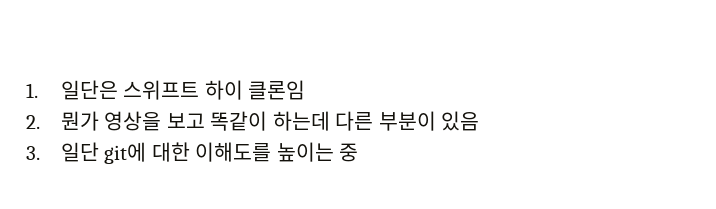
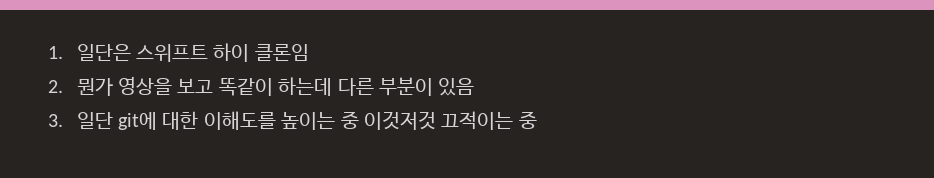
- 3. 일단 git에 대한 이해도를 높이는 중
+ 3. 일단 git에 대한 이해도를 높이는 중 이것저것 끄적이는 중

